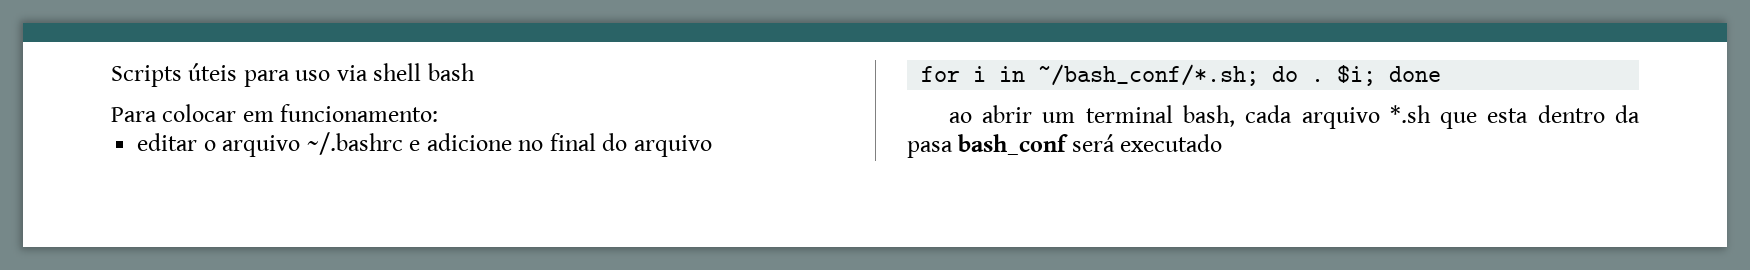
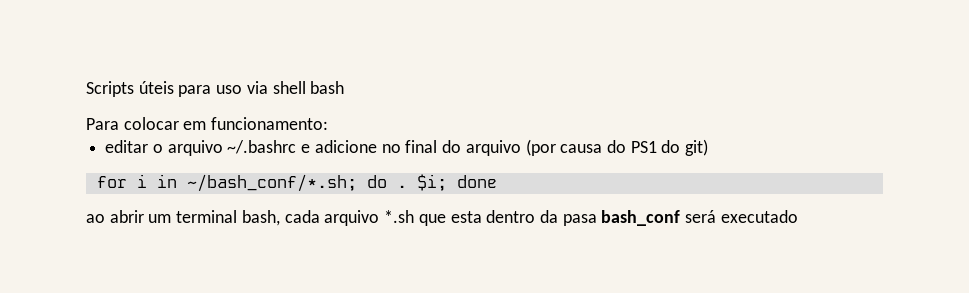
- editar o arquivo ~/.bashrc e adicione no final do arquivo
+ editar o arquivo ~/.bashrc e adicione no final do arquivo (por causa do PS1 do git)

